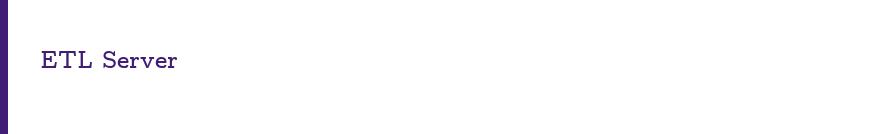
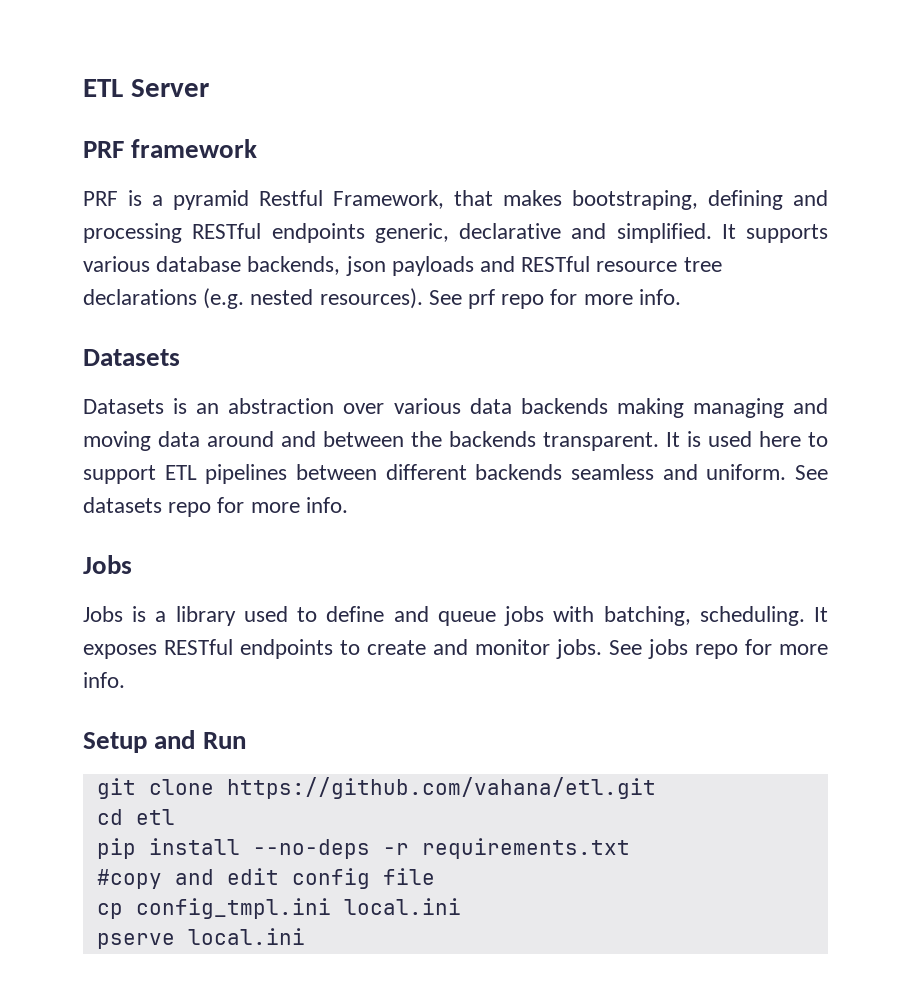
+ PRF framework
+ PRF is a pyramid Restful Framework, that makes bootstraping, defining and processing RESTful endpoints generic, declarative and simplified. It supports various database backends, json payloads and RESTful resource tree declarations (e.g. nested resources). See prf repo for more info.
+ Datasets
+ Datasets is an abstraction over various data backends making managing and moving data around and between the backends transparent. It is used here to support ETL pipelines between different backends seamless and uniform. See datasets repo for more info.
+ Jobs
+ Jobs is a library used to define and queue jobs with batching, scheduling. It exposes RESTful endpoints to create and monitor jobs. See jobs repo for more info.
+ Setup and Run
+ git clone https://github.com/vahana/etl.git
+ cd etl
+ pip install --no-deps -r requirements.txt
+ #copy and edit config file
+ cp config_tmpl.ini local.ini
+ pserve local.ini

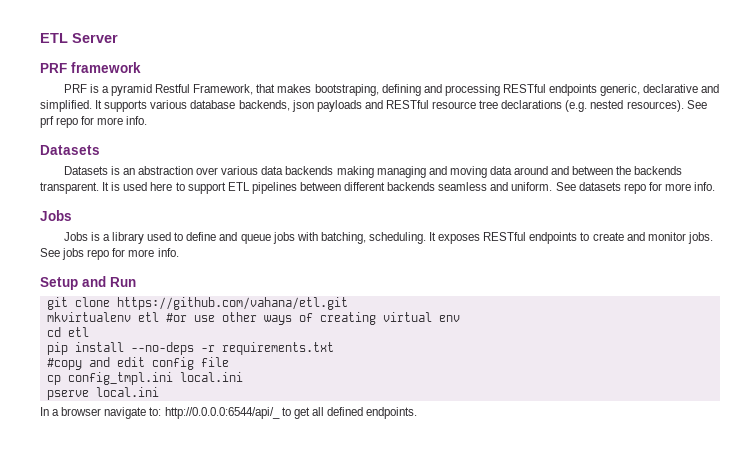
+ mkvirtualenv etl #or use other ways of creating virtual env
+ In a browser navigate to: http://0.0.0.0:6544/api/_ to get all defined endpoints.

